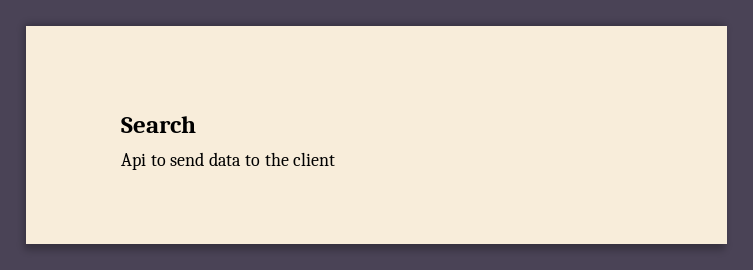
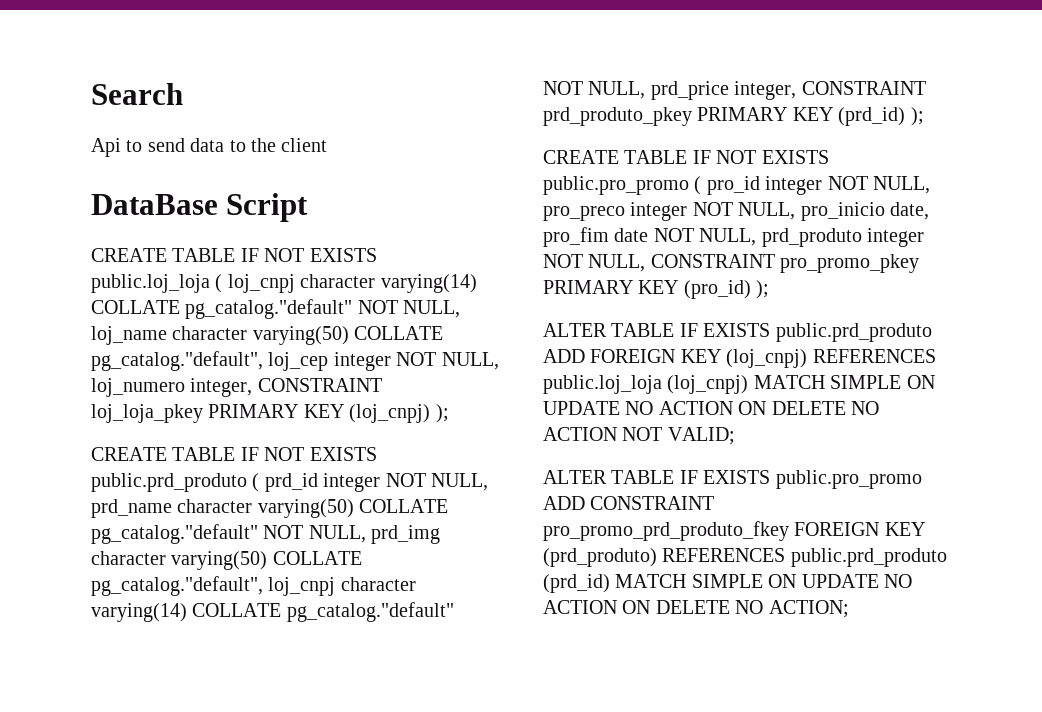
+ DataBase Script
+ CREATE TABLE IF NOT EXISTS public.loj_loja ( loj_cnpj character varying(14) COLLATE pg_catalog."default" NOT NULL, loj_name character varying(50) COLLATE pg_catalog."default", loj_cep integer NOT NULL, loj_numero integer, CONSTRAINT loj_loja_pkey PRIMARY KEY (loj_cnpj) );
+ CREATE TABLE IF NOT EXISTS public.prd_produto ( prd_id integer NOT NULL, prd_name character varying(50) COLLATE pg_catalog."default" NOT NULL, prd_img character varying(50) COLLATE pg_catalog."default", loj_cnpj character varying(14) COLLATE pg_catalog."default" NOT NULL, prd_price integer, CONSTRAINT prd_produto_pkey PRIMARY KEY (prd_id) );
+ CREATE TABLE IF NOT EXISTS public.pro_promo ( pro_id integer NOT NULL, pro_preco integer NOT NULL, pro_inicio date, pro_fim date NOT NULL, prd_produto integer NOT NULL, CONSTRAINT pro_promo_pkey PRIMARY KEY (pro_id) );
+ ALTER TABLE IF EXISTS public.prd_produto ADD FOREIGN KEY (loj_cnpj) REFERENCES public.loj_loja (loj_cnpj) MATCH SIMPLE ON UPDATE NO ACTION ON DELETE NO ACTION NOT VALID;
+ ALTER TABLE IF EXISTS public.pro_promo ADD CONSTRAINT pro_promo_prd_produto_fkey FOREIGN KEY (prd_produto) REFERENCES public.prd_produto (prd_id) MATCH SIMPLE ON UPDATE NO ACTION ON DELETE NO ACTION;

